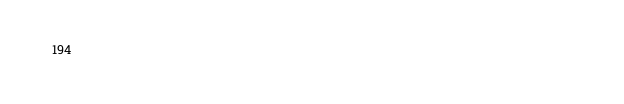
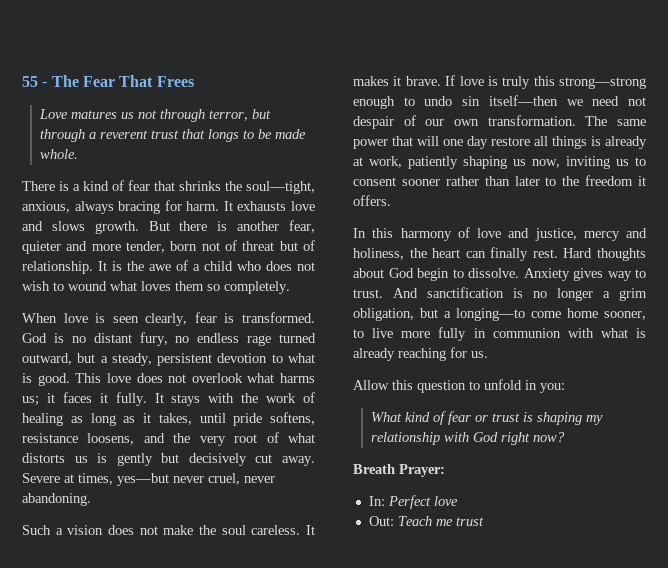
- 194
+ 55 - The Fear That Frees
+ Love matures us not through terror, but through a reverent trust that longs to be made whole.
+ There is a kind of fear that shrinks the soul—tight, anxious, always bracing for harm. It exhausts love and slows growth. But there is another fear, quieter and more tender, born not of threat but of relationship. It is the awe of a child who does not wish to wound what loves them so completely.
+ When love is seen clearly, fear is transformed. God is no distant fury, no endless rage turned outward, but a steady, persistent devotion to what is good. This love does not overlook what harms us; it faces it fully. It stays with the work of healing as long as it takes, until pride softens, resistance loosens, and the very root of what distorts us is gently but decisively cut away. Severe at times, yes—but never cruel, never abandoning.
+ Such a vision does not make the soul careless. It makes it brave. If love is truly this strong—strong enough to undo sin itself—then we need not despair of our own transformation. The same power that will one day restore all things is already at work, patiently shaping us now, inviting us to consent sooner rather than later to the freedom it offers.
+ In this harmony of love and justice, mercy and holiness, the heart can finally rest. Hard thoughts about God begin to dissolve. Anxiety gives way to trust. And sanctification is no longer a grim obligation, but a longing—to come home sooner, to live more fully in communion with what is already reaching for us.
+ Allow this question to unfold in you:
+ What kind of fear or trust is shaping my relationship with God right now?
+ Breath Prayer:
+ In: Perfect love
+ Out: Teach me trust

